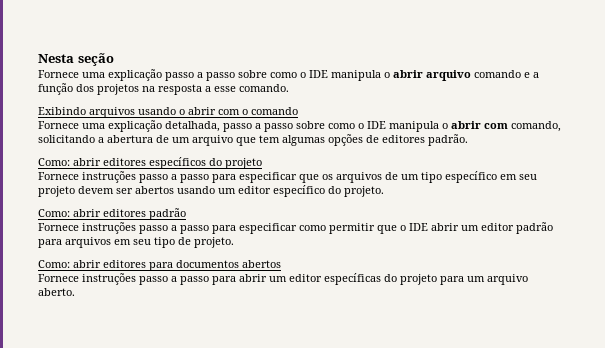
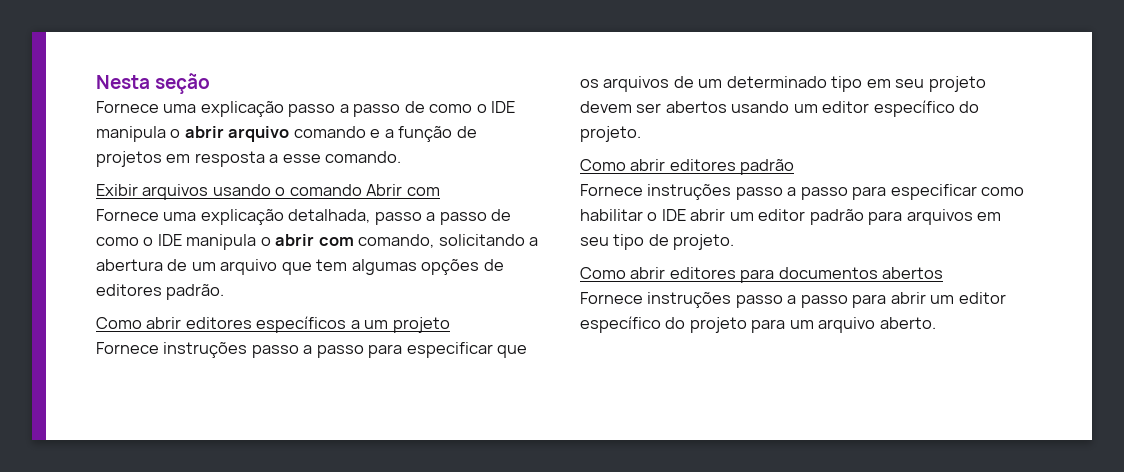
- Fornece uma explicação passo a passo sobre como o IDE manipula o abrir arquivo comando e a função dos projetos na resposta a esse comando.
+ Fornece uma explicação passo a passo de como o IDE manipula o abrir arquivo comando e a função de projetos em resposta a esse comando.
- Exibindo arquivos usando o abrir com o comando
+ Exibir arquivos usando o comando Abrir com
- Fornece uma explicação detalhada, passo a passo sobre como o IDE manipula o abrir com comando, solicitando a abertura de um arquivo que tem algumas opções de editores padrão.
+ Fornece uma explicação detalhada, passo a passo de como o IDE manipula o abrir com comando, solicitando a abertura de um arquivo que tem algumas opções de editores padrão.
- Como: abrir editores específicos do projeto
+ Como abrir editores específicos a um projeto
- Fornece instruções passo a passo para especificar que os arquivos de um tipo específico em seu projeto devem ser abertos usando um editor específico do projeto.
+ Fornece instruções passo a passo para especificar que os arquivos de um determinado tipo em seu projeto devem ser abertos usando um editor específico do projeto.
- Como: abrir editores padrão
+ Como abrir editores padrão
- Fornece instruções passo a passo para especificar como permitir que o IDE abrir um editor padrão para arquivos em seu tipo de projeto.
+ Fornece instruções passo a passo para especificar como habilitar o IDE abrir um editor padrão para arquivos em seu tipo de projeto.
- Como: abrir editores para documentos abertos
+ Como abrir editores para documentos abertos
- Fornece instruções passo a passo para abrir um editor específicas do projeto para um arquivo aberto.
+ Fornece instruções passo a passo para abrir um editor específico do projeto para um arquivo aberto.

